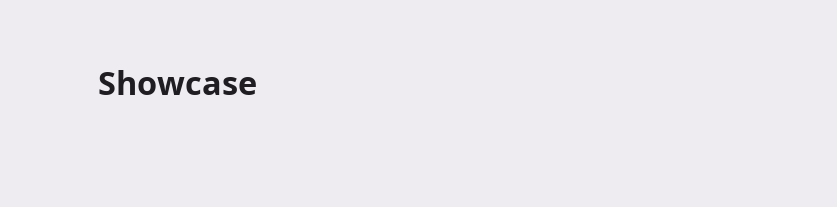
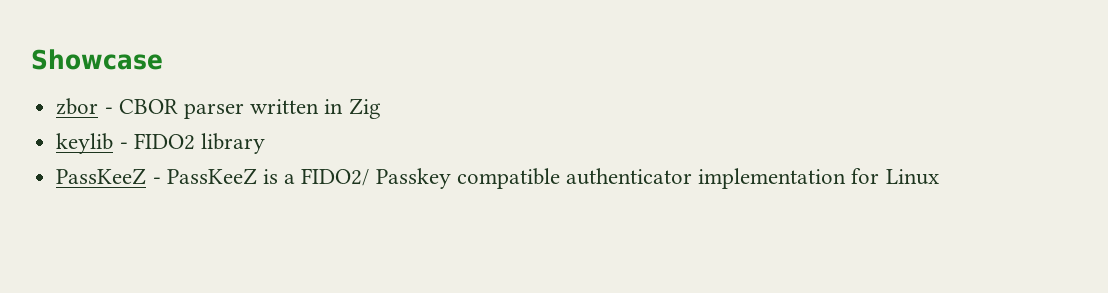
+ zbor - CBOR parser written in Zig
+ keylib - FIDO2 library
+ PassKeeZ - PassKeeZ is a FIDO2/ Passkey compatible authenticator implementation for Linux

